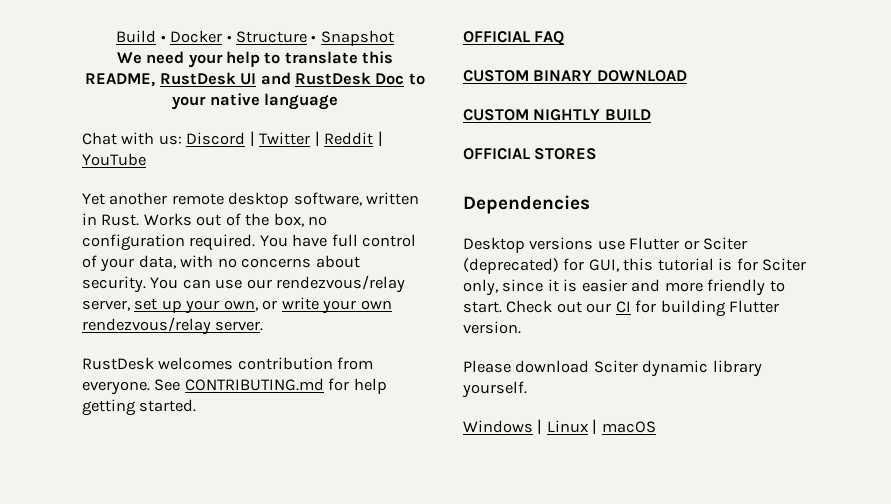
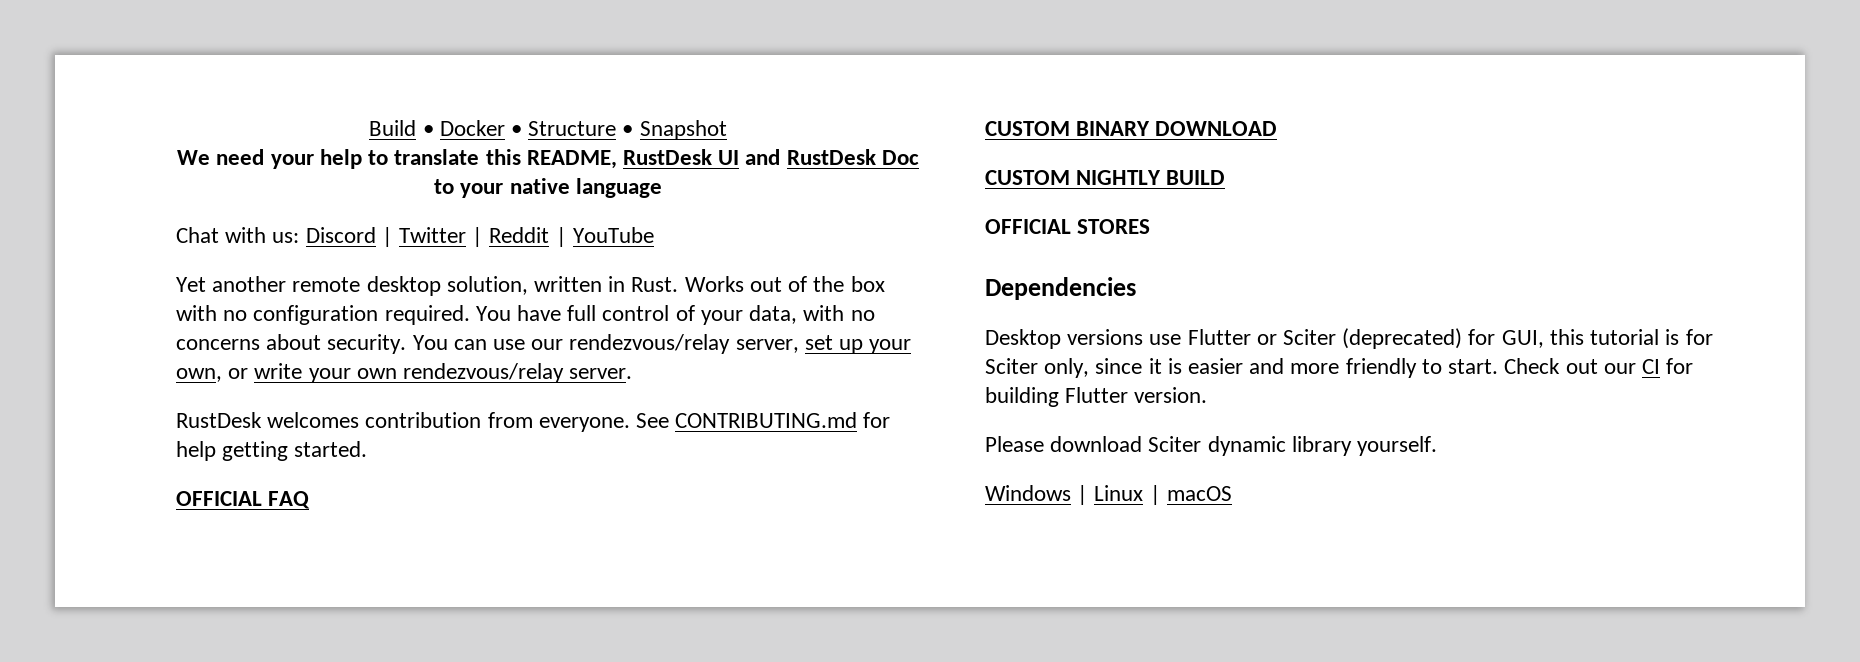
- Yet another remote desktop software, written in Rust.
+ Yet another remote desktop solution, written in Rust.
- Works out of the box, no configuration required.
+ Works out of the box with no configuration required.

